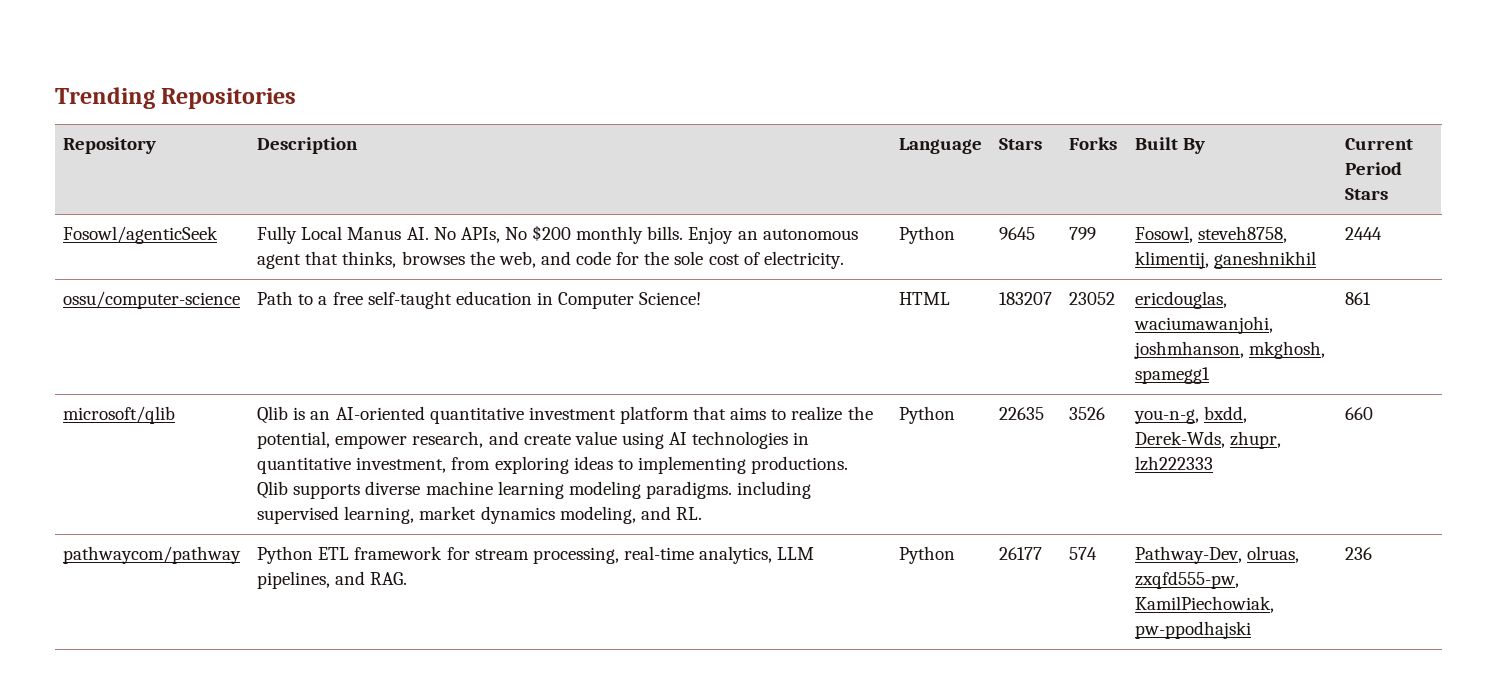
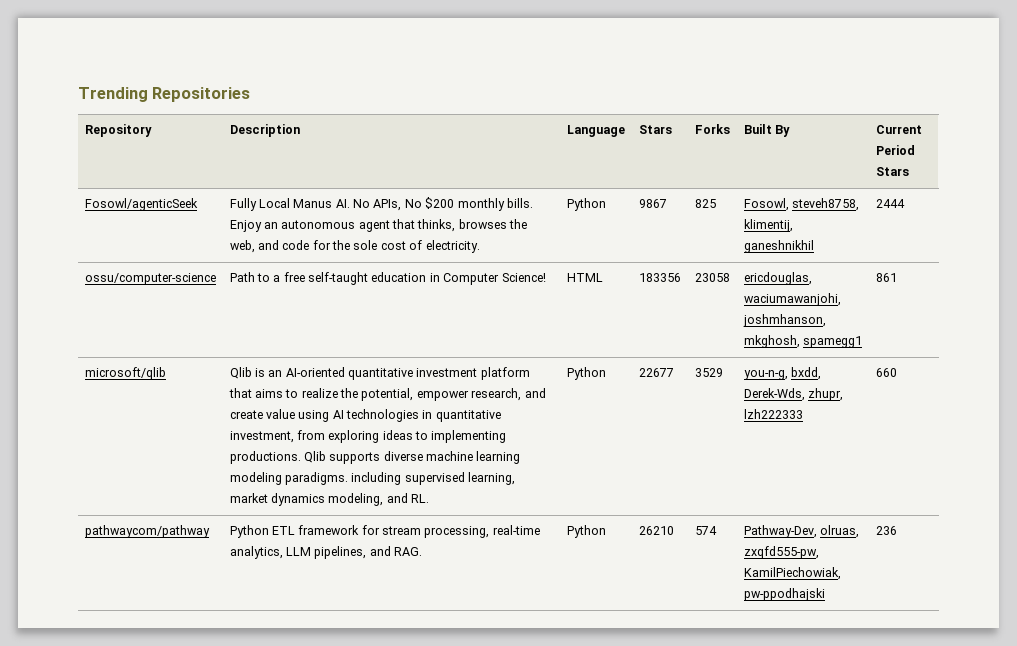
- Fosowl/agenticSeek | Fully Local Manus AI. No APIs, No $200 monthly bills. Enjoy an autonomous agent that thinks, browses the web, and code for the sole cost of electricity. | Python | 9645 | 799 | Fosowl, steveh8758, klimentij, ganeshnikhil | 2444
+ Fosowl/agenticSeek | Fully Local Manus AI. No APIs, No $200 monthly bills. Enjoy an autonomous agent that thinks, browses the web, and code for the sole cost of electricity. | Python | 9867 | 825 | Fosowl, steveh8758, klimentij, ganeshnikhil | 2444
- ossu/computer-science | Path to a free self-taught education in Computer Science! | HTML | 183207 | 23052 | ericdouglas, waciumawanjohi, joshmhanson, mkghosh, spamegg1 | 861
+ ossu/computer-science | Path to a free self-taught education in Computer Science! | HTML | 183356 | 23058 | ericdouglas, waciumawanjohi, joshmhanson, mkghosh, spamegg1 | 861
- 22635 | 3526
+ 22677 | 3529
- pathwaycom/pathway | Python ETL framework for stream processing, real-time analytics, LLM pipelines, and RAG. | Python | 26177 | 574 | Pathway-Dev, olruas, zxqfd555-pw, KamilPiechowiak, pw-ppodhajski | 236
+ pathwaycom/pathway | Python ETL framework for stream processing, real-time analytics, LLM pipelines, and RAG. | Python | 26210 | 574 | Pathway-Dev, olruas, zxqfd555-pw, KamilPiechowiak, pw-ppodhajski | 236

